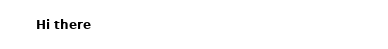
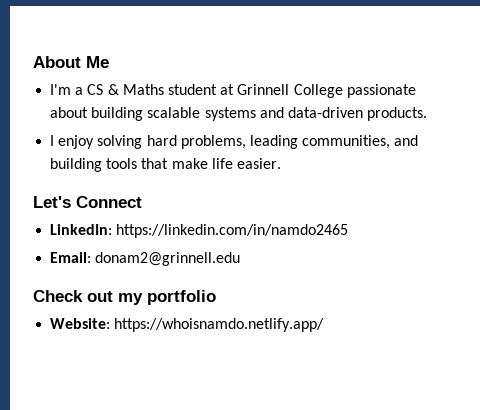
- Hi there
+ About Me
+ I'm a CS & Maths student at Grinnell College passionate about building scalable systems and data-driven products.
+ I enjoy solving hard problems, leading communities, and building tools that make life easier.
+ Let's Connect
+ LinkedIn: https://linkedin.com/in/namdo2465
+ Email: donam2@grinnell.edu
+ Check out my portfolio
+ Website: https://whoisnamdo.netlify.app/

